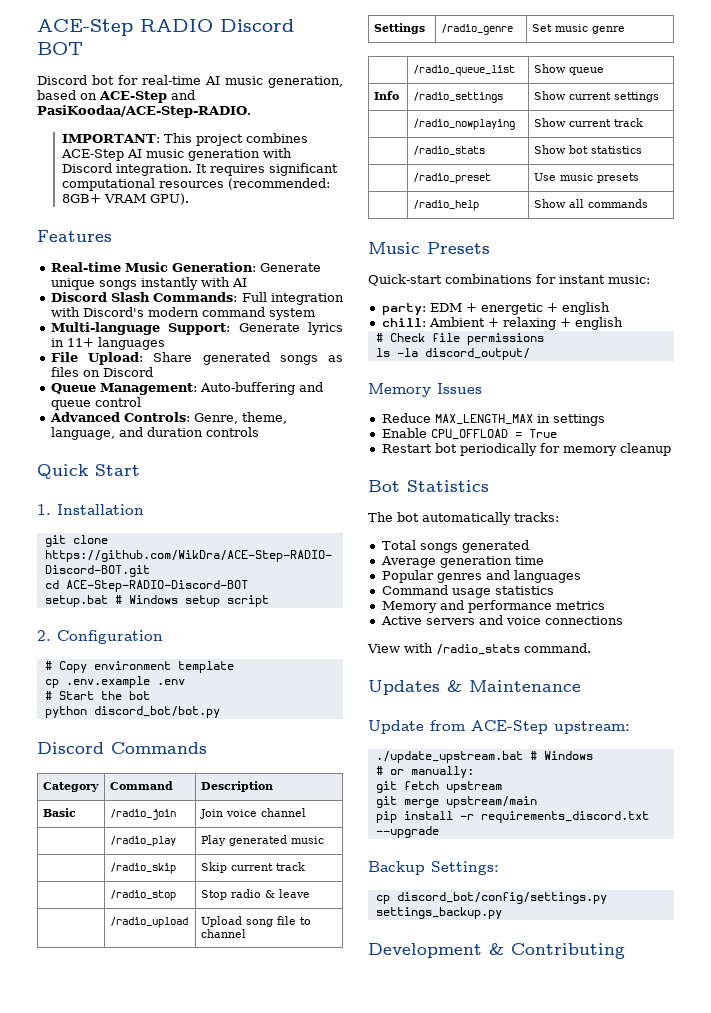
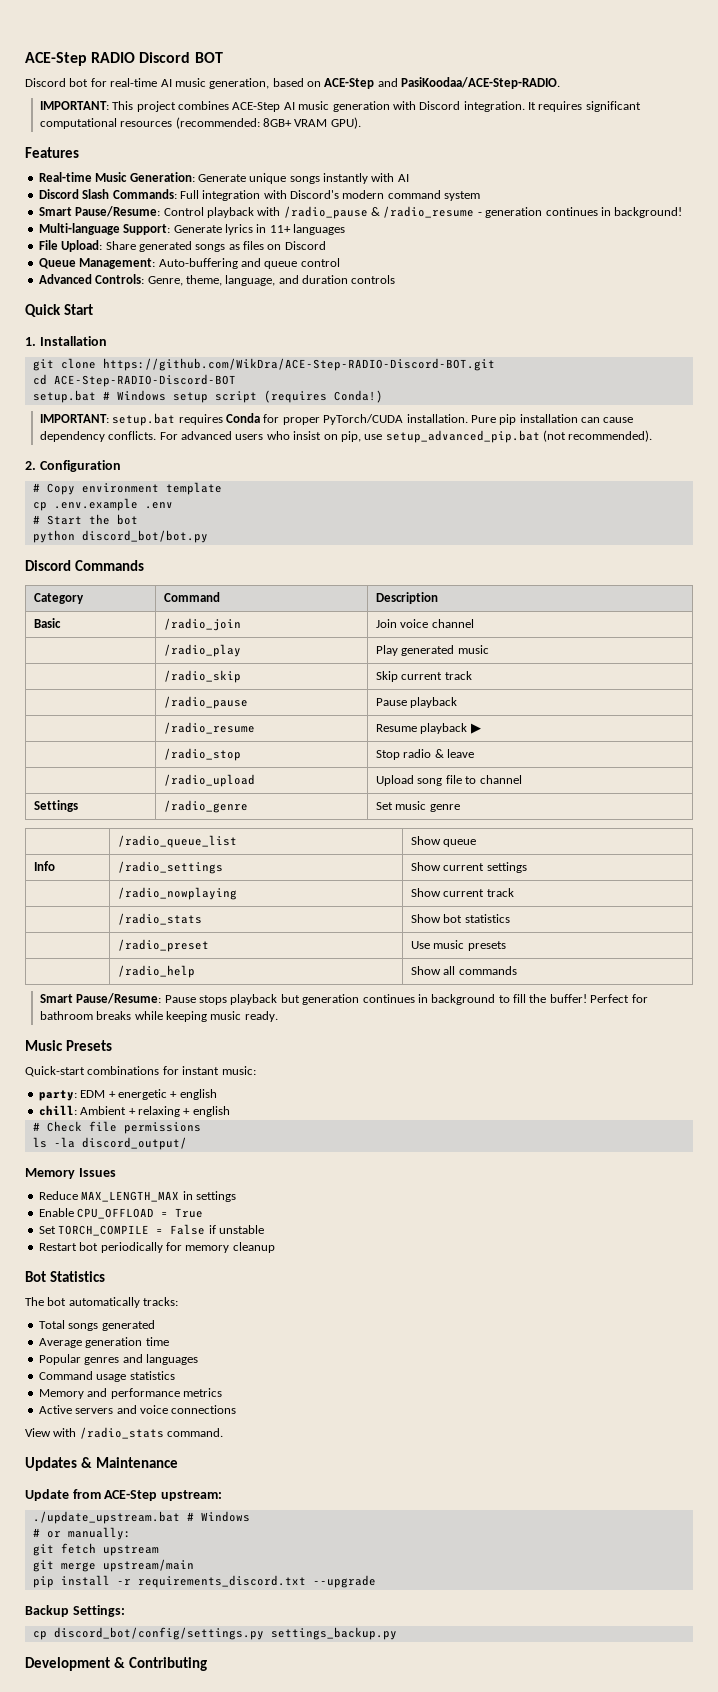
+ Smart Pause/Resume: Control playback with /radio_pause & /radio_resume - generation continues in background!
- setup.bat # Windows setup script
+ setup.bat # Windows setup script (requires Conda!)
+ IMPORTANT: setup.bat requires Conda for proper PyTorch/CUDA installation. Pure pip installation can cause dependency conflicts. For advanced users who insist on pip, use setup_advanced_pip.bat (not recommended).
+ | /radio_pause | Pause playback
+ | /radio_resume | Resume playback ▶
+ Smart Pause/Resume: Pause stops playback but generation continues in background to fill the buffer! Perfect for bathroom breaks while keeping music ready.
+ Set TORCH_COMPILE = False if unstable

